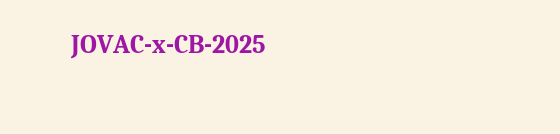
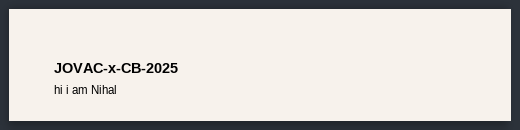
+ hi i am Nihal

